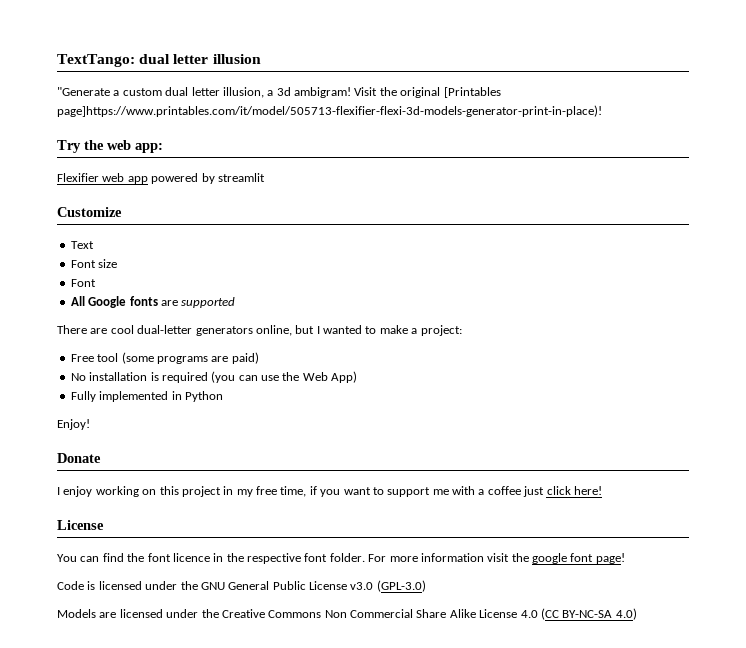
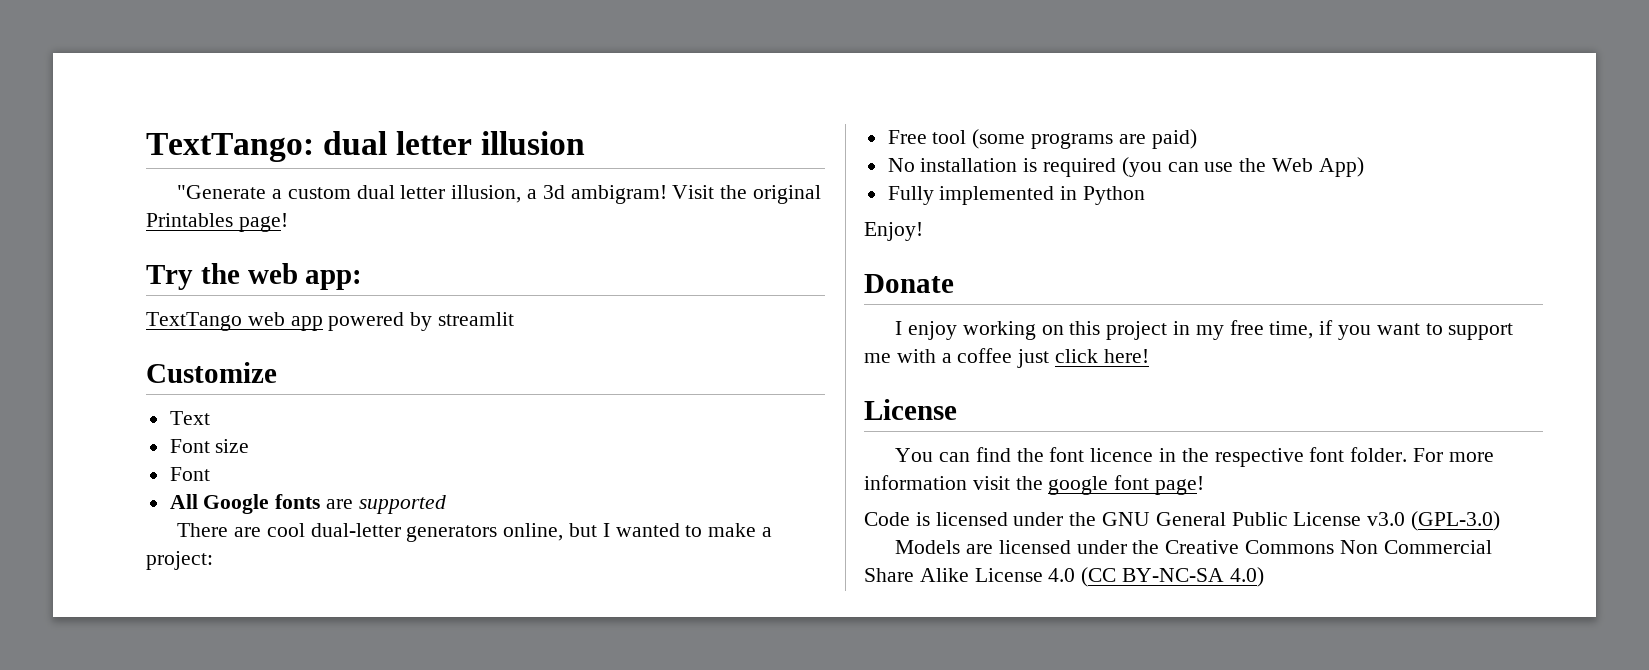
- Visit the original [Printables page]https://www.printables.com/it/model/505713-flexifier-flexi-3d-models-generator-print-in-place)!
+ Visit the original Printables page!
- Flexifier web app powered by streamlit
+ TextTango web app powered by streamlit

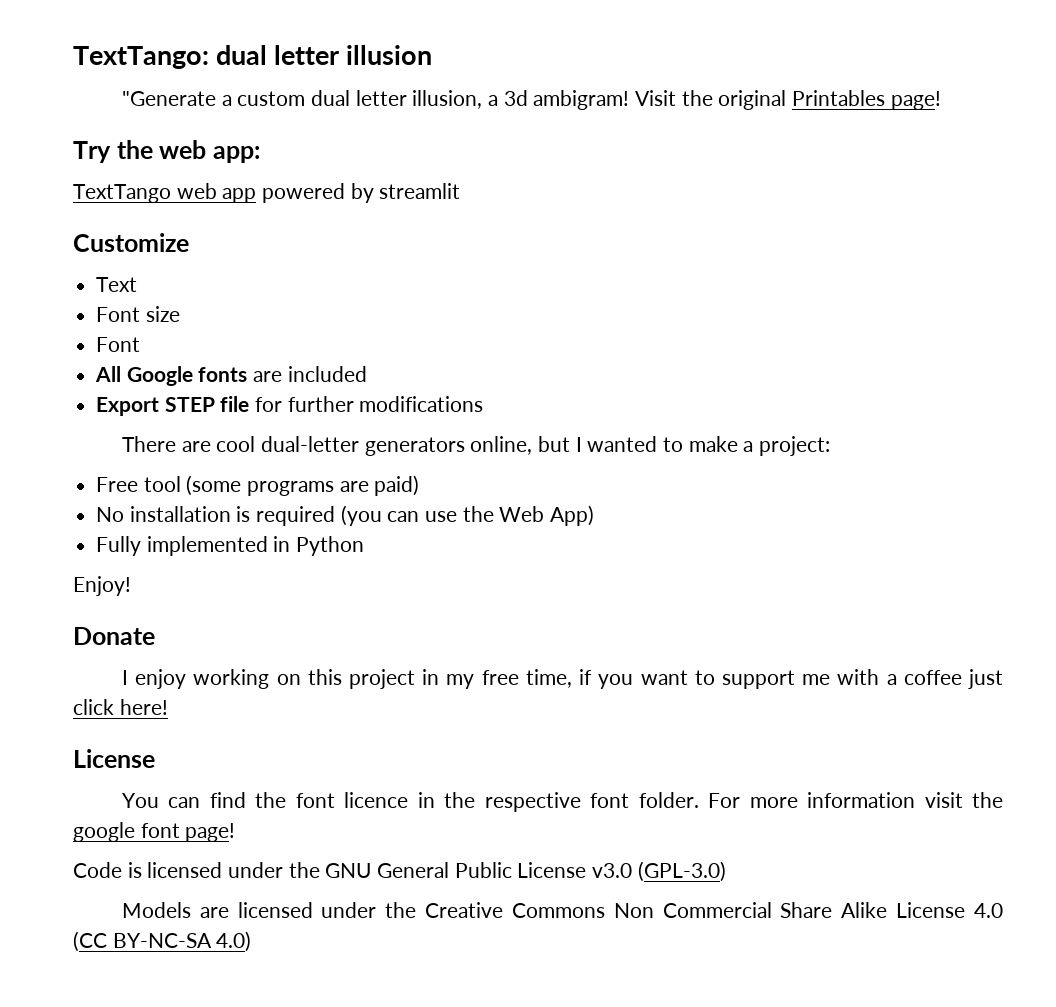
- All Google fonts are supported
+ All Google fonts are included
+ Export STEP file for further modifications

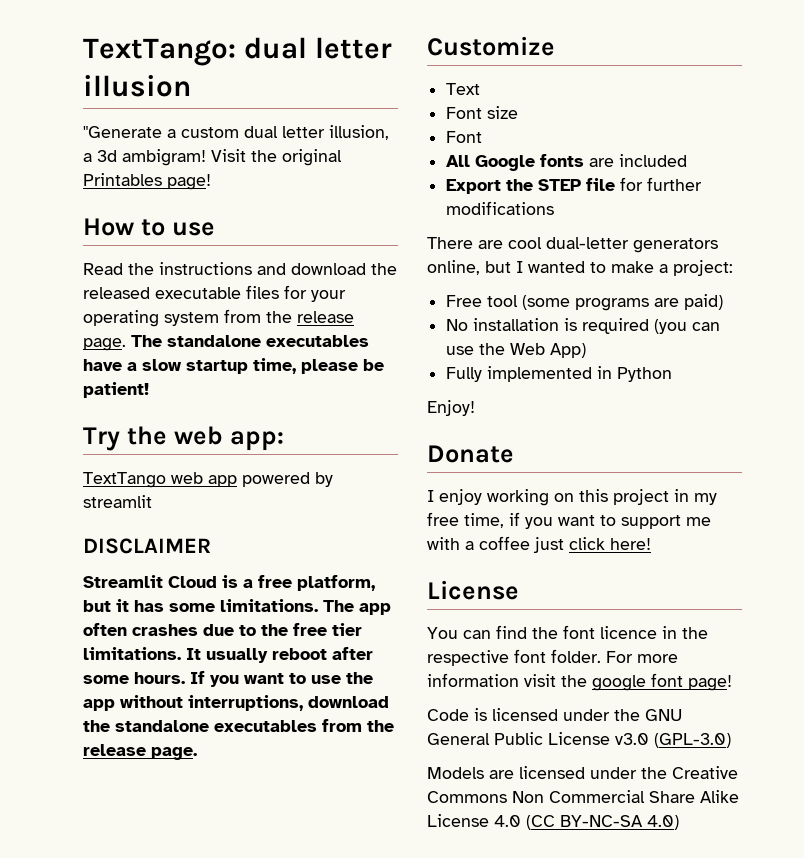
+ How to use
+ Read the instructions and download the released executable files for your operating system from the release page. The standalone executables have a slow startup time, please be patient!
+ DISCLAIMER
+ Streamlit Cloud is a free platform, but it has some limitations. The app often crashes due to the free tier limitations. It usually reboot after some hours. If you want to use the app without interruptions, download the standalone executables from the release page.
- Export STEP file for further modifications
+ Export the STEP file for further modifications

